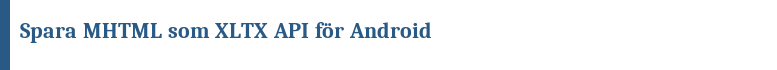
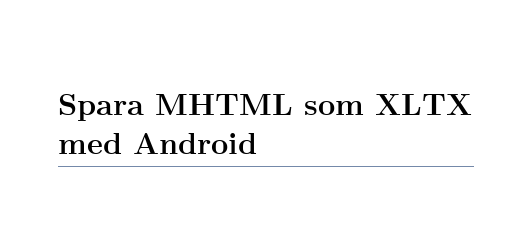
- Spara MHTML som XLTX API för Android
+ Spara MHTML som XLTX med Android

